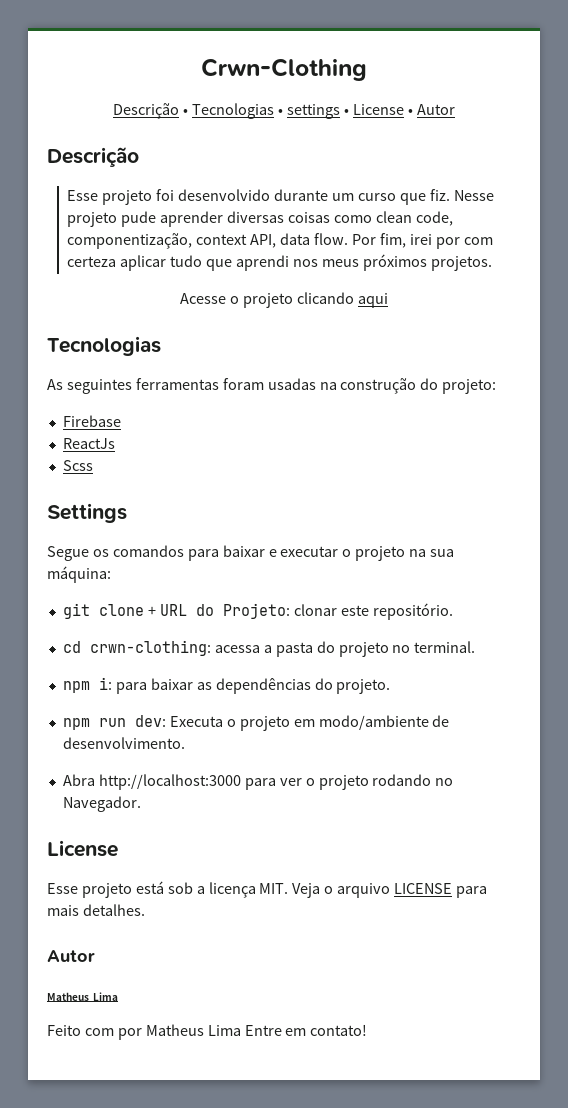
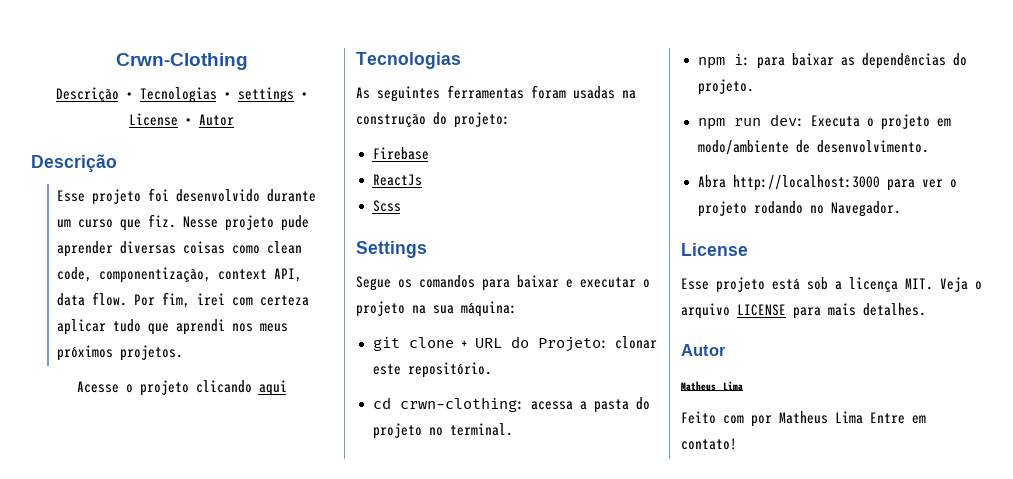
- Por fim, irei por com certeza aplicar tudo que aprendi nos meus próximos projetos.
+ Por fim, irei com certeza aplicar tudo que aprendi nos meus próximos projetos.

